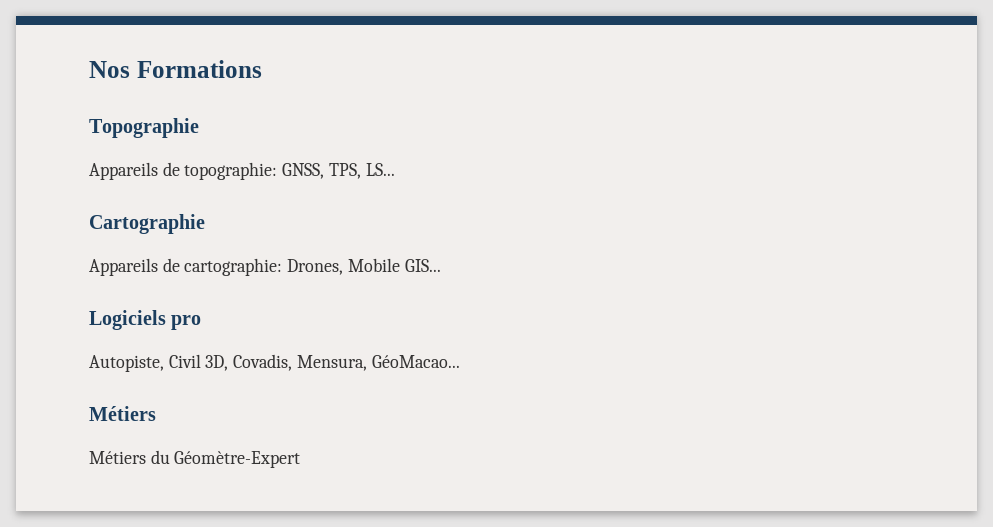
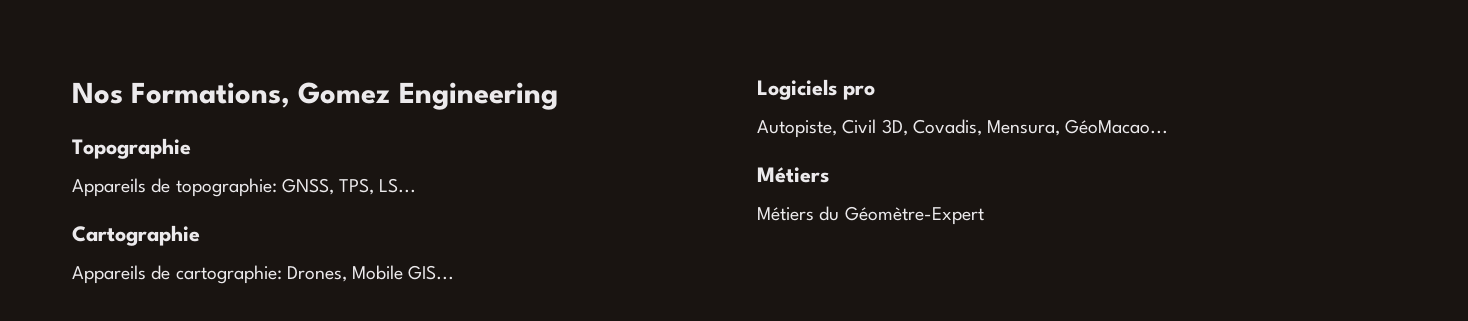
- Nos Formations
+ Nos Formations, Gomez Engineering

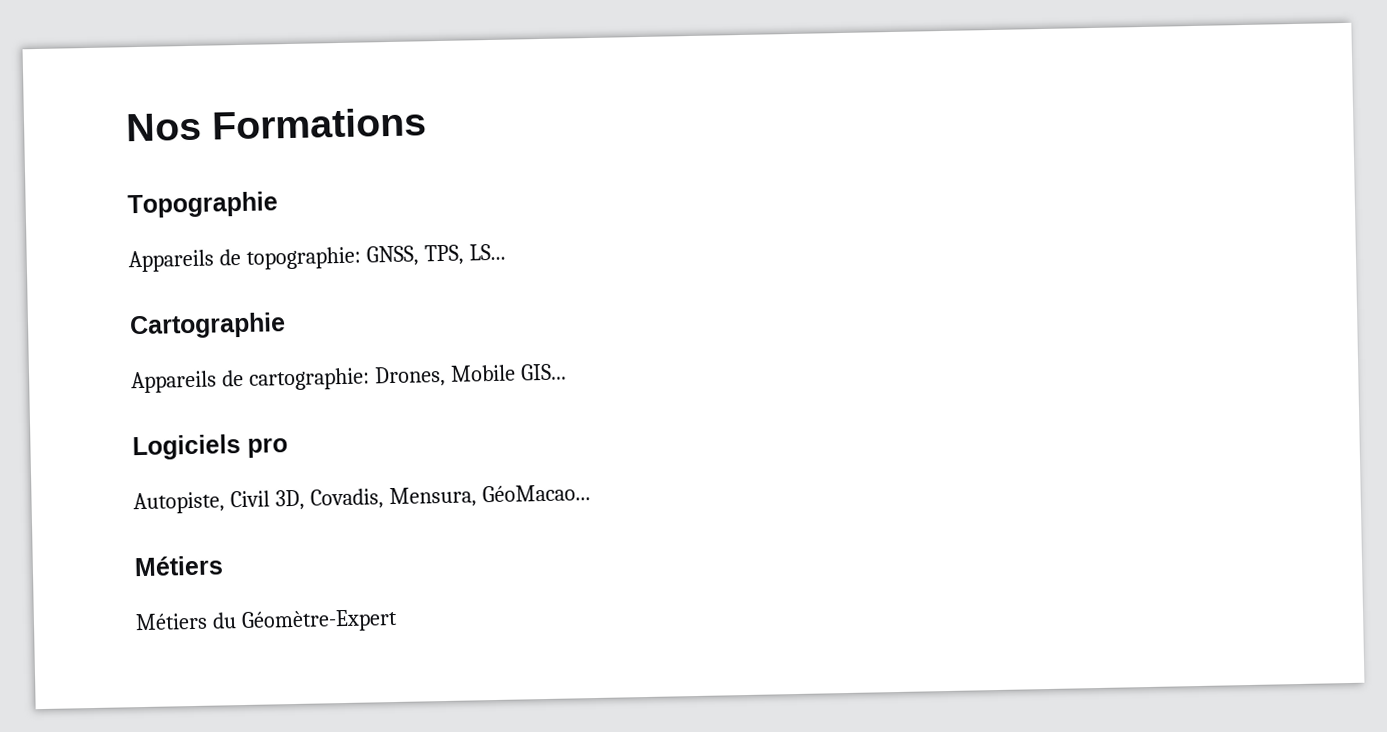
- Nos Formations, Gomez Engineering
+ Nos Formations

